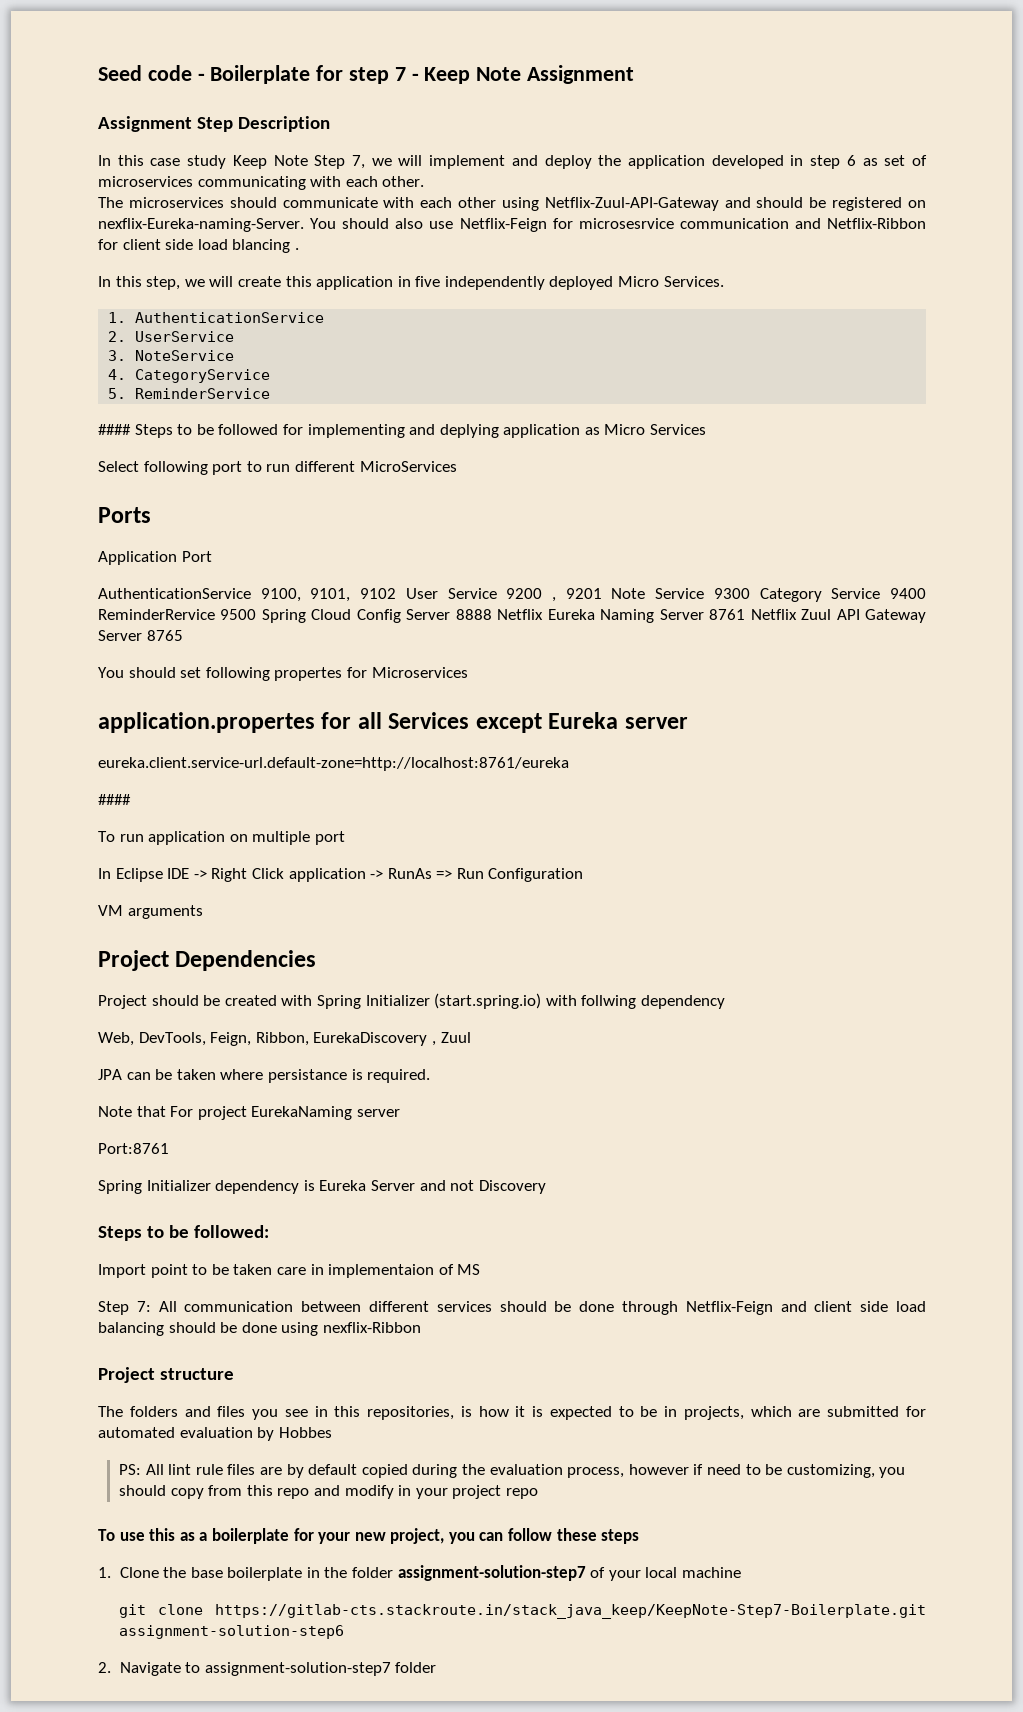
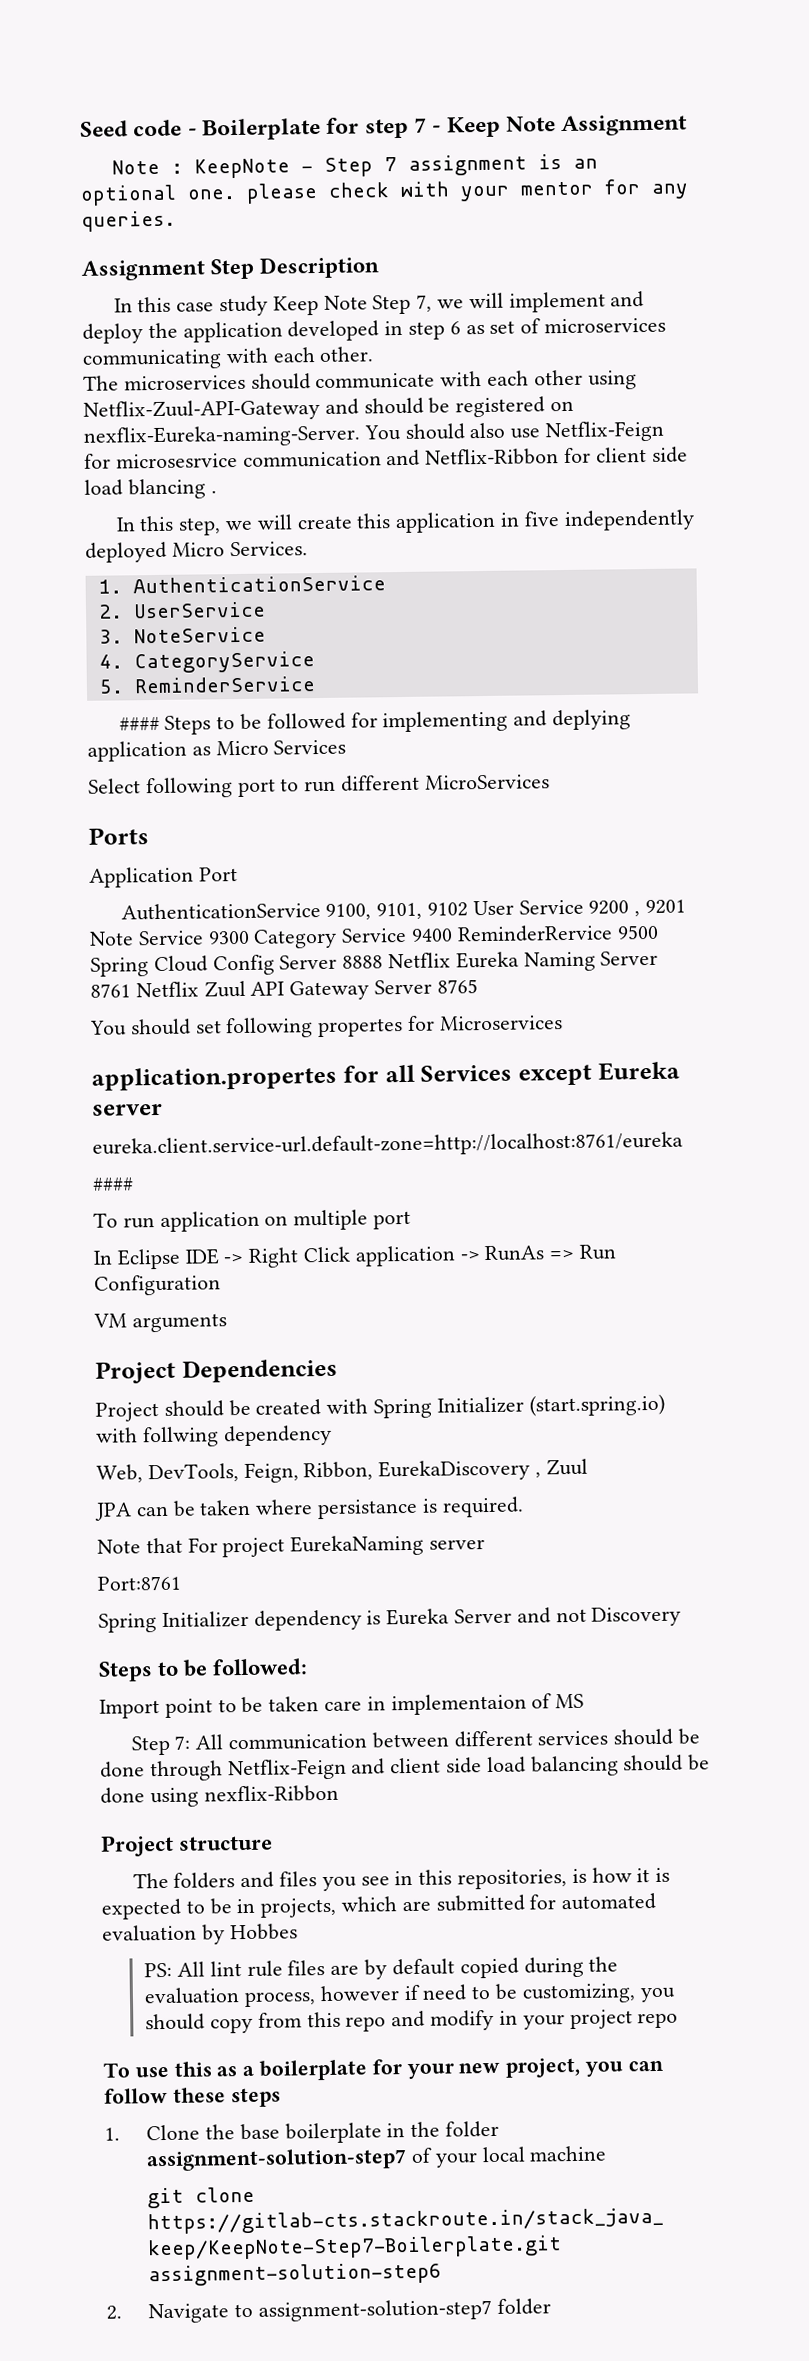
+ Note : KeepNote - Step 7 assignment is an optional one. please check with your mentor for any queries.

